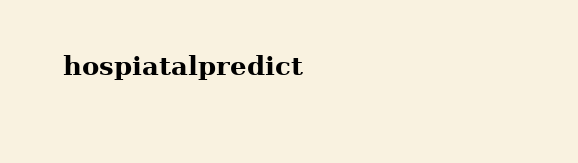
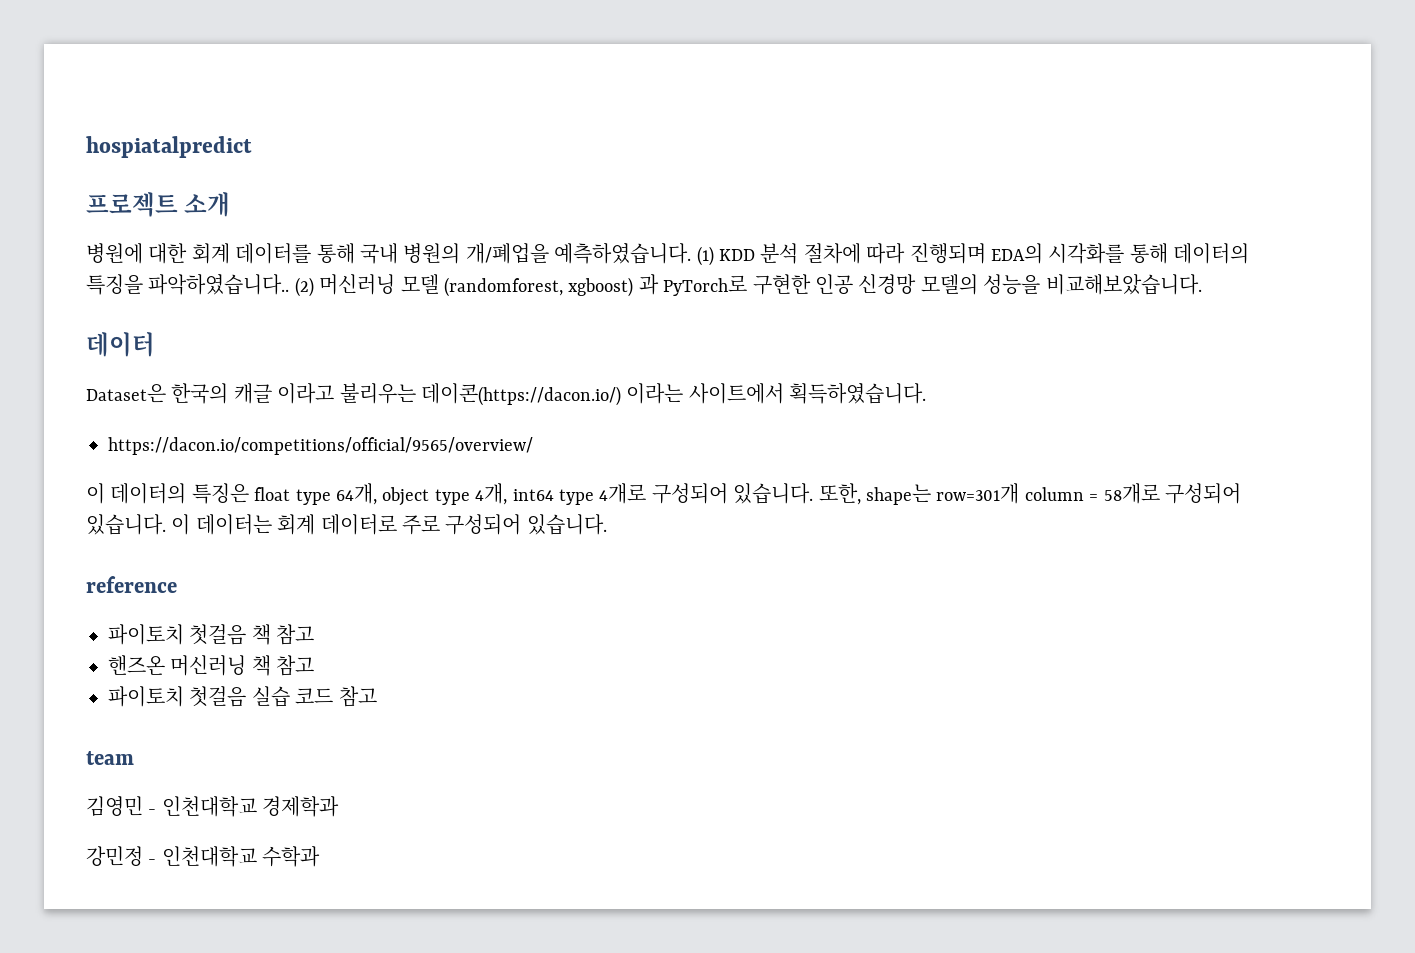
+ 프로젝트 소개
+ 병원에 대한 회계 데이터를 통해 국내 병원의 개/폐업을 예측하였습니다. (1) KDD 분석 절차에 따라 진행되며 EDA의 시각화를 통해 데이터의 특징을 파악하였습니다.. (2) 머신러닝 모델 (randomforest, xgboost) 과 PyTorch로 구현한 인공 신경망 모델의 성능을 비교해보았습니다.
+ 데이터
+ Dataset은 한국의 캐글 이라고 불리우는 데이콘(https://dacon.io/) 이라는 사이트에서 획득하였습니다.
+ https://dacon.io/competitions/official/9565/overview/
+ 이 데이터의 특징은 float type 64개, object type 4개, int64 type 4개로 구성되어 있습니다. 또한, shape는 row=301개 column = 58개로 구성되어 있습니다. 이 데이터는 회계 데이터로 주로 구성되어 있습니다.
+ reference
+ 파이토치 첫걸음 책 참고
+ 핸즈온 머신러닝 책 참고
+ 파이토치 첫걸음 실습 코드 참고
+ team
+ 김영민 - 인천대학교 경제학과
+ 강민정 - 인천대학교 수학과

